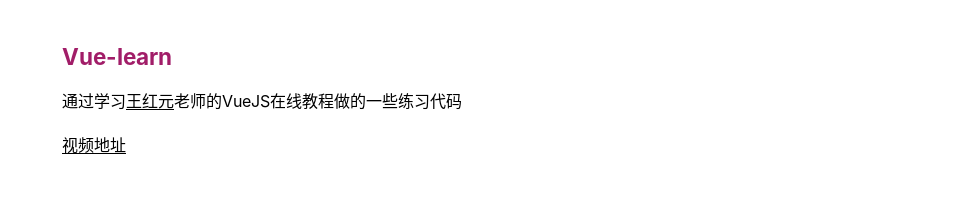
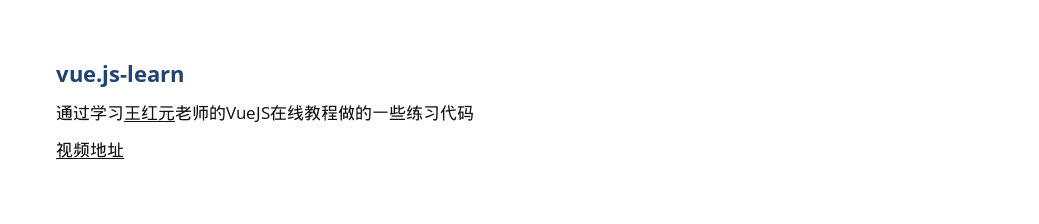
- Vue-learn
+ vue.js-learn

